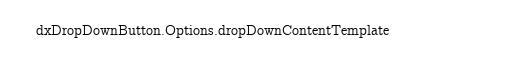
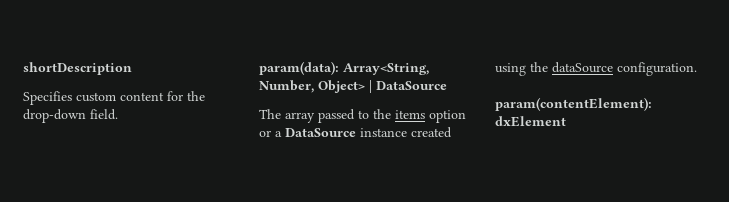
- dxDropDownButton.Options.dropDownContentTemplate
+ shortDescription
+ Specifies custom content for the drop-down field.
+ param(data): Array<String, Number, Object> | DataSource
+ The array passed to the items option or a DataSource instance created using the dataSource configuration.
+ param(contentElement): dxElement

